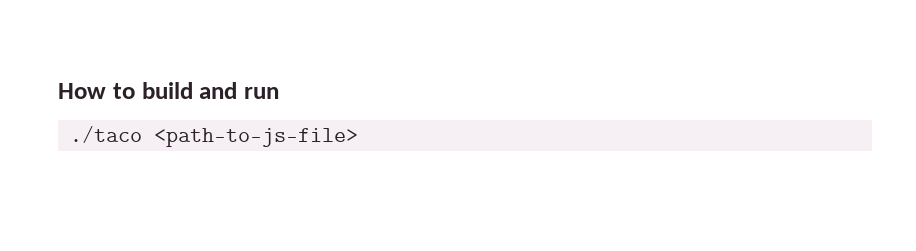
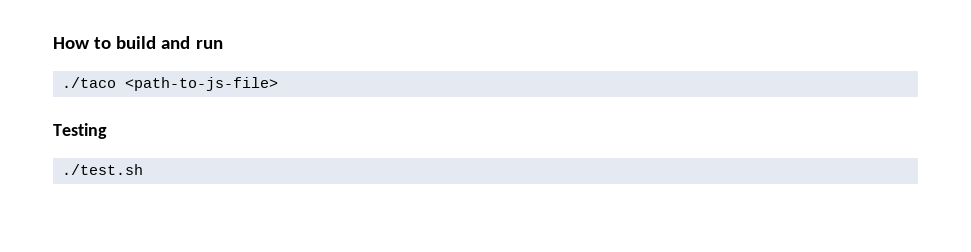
+ Testing
+ ./test.sh

